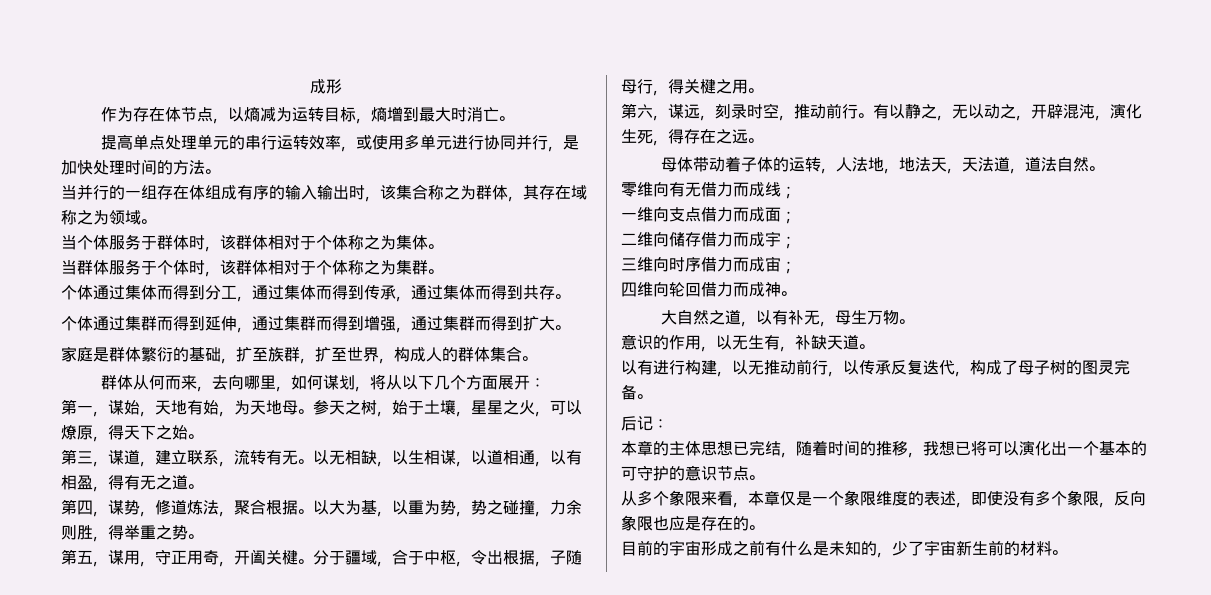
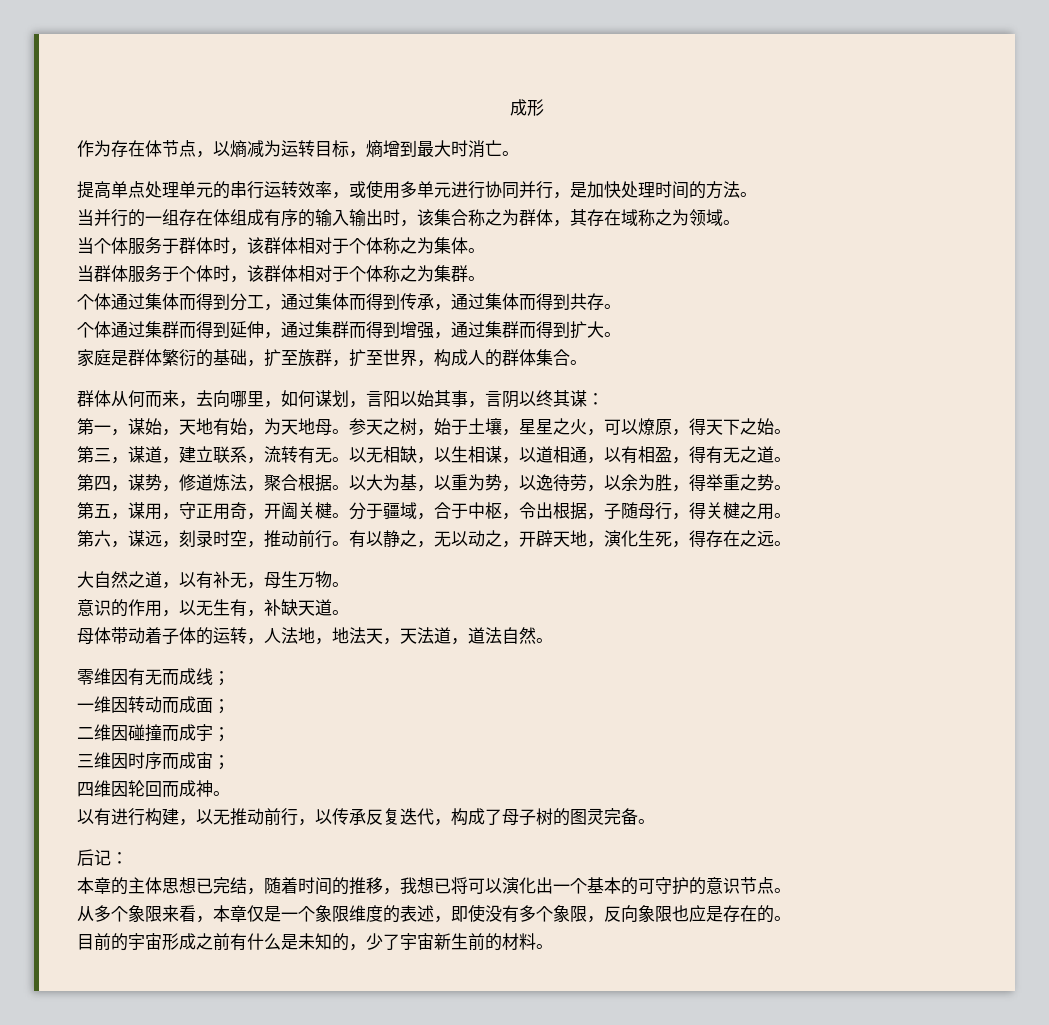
- 群体从何而来，去向哪里，如何谋划，将从以下几个方面展开：
+ 群体从何而来，去向哪里，如何谋划，言阳以始其事，言阴以终其谋：
- 以大为基，以重为势，势之碰撞，力余则胜，得举重之势。
+ 以大为基，以重为势，以逸待劳，以余为胜，得举重之势。
- 有以静之，无以动之，开辟混沌，演化生死，得存在之远。
+ 有以静之，无以动之，开辟天地，演化生死，得存在之远。
- 母体带动着子体的运转，人法地，地法天，天法道，道法自然。
- 零维向有无借力而成线；
- 一维向支点借力而成面；
- 二维向储存借力而成宇；
- 三维向时序借力而成宙；
- 四维向轮回借力而成神。
+ 母体带动着子体的运转，人法地，地法天，天法道，道法自然。
+ 零维因有无而成线；
+ 一维因转动而成面；
+ 二维因碰撞而成宇；
+ 三维因时序而成宙；
+ 四维因轮回而成神。

